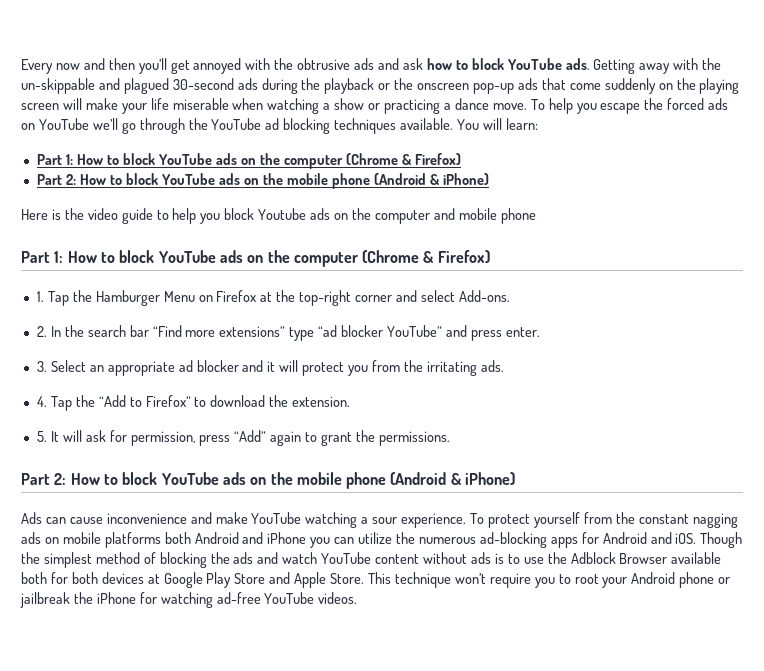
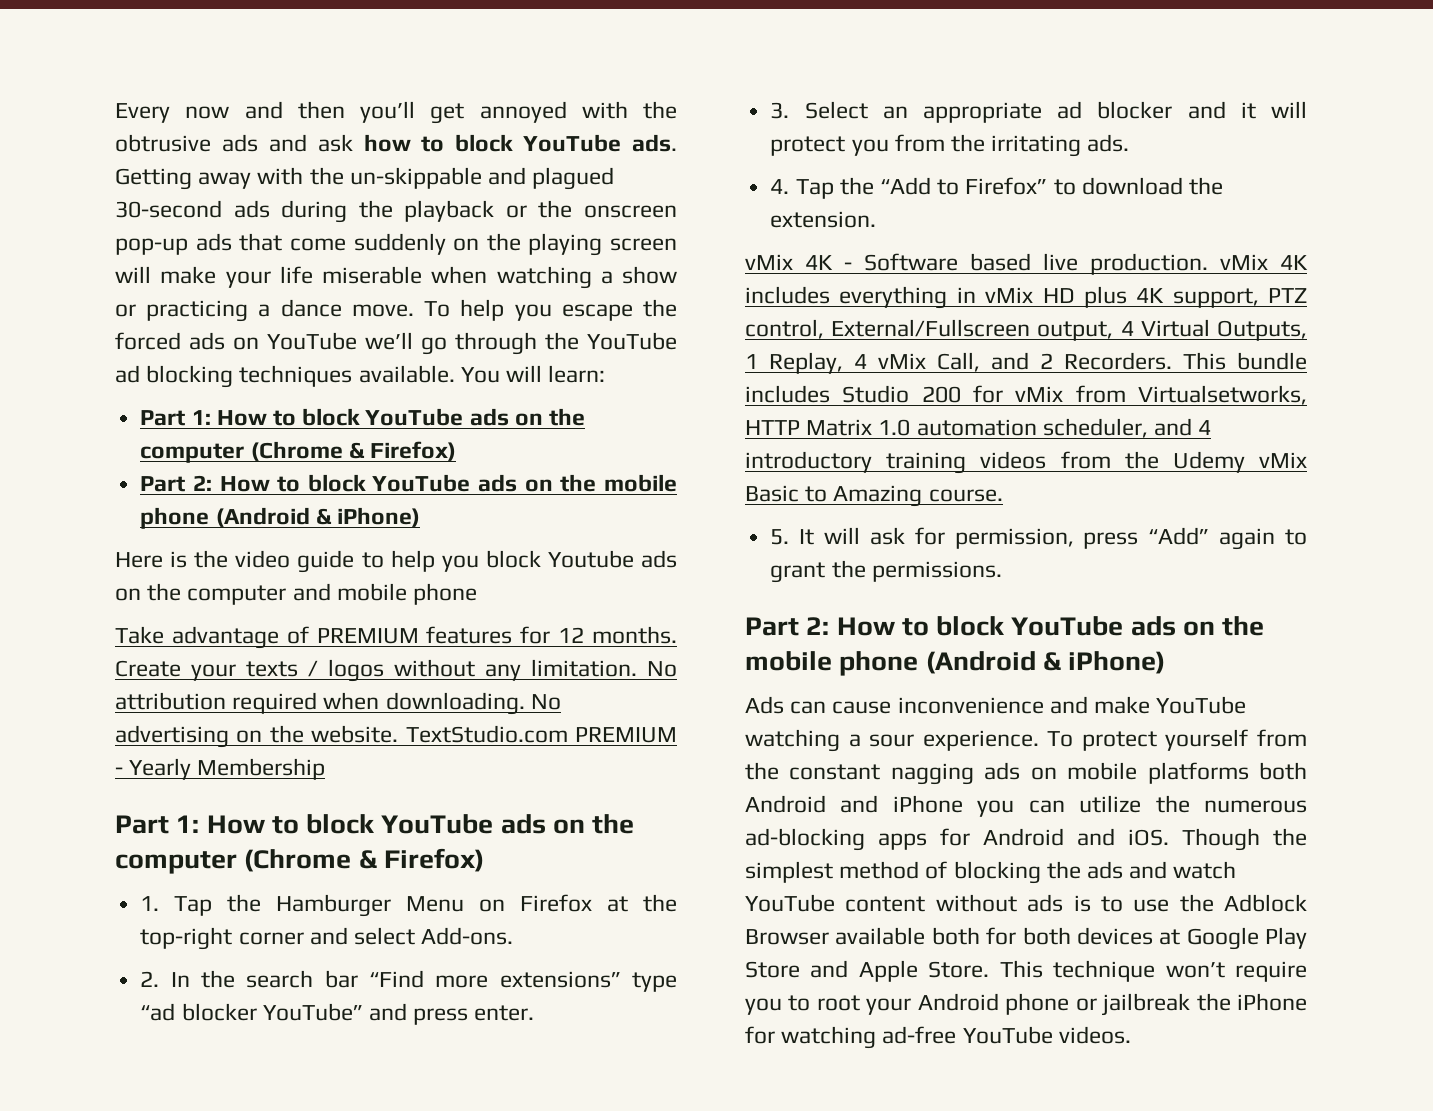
+ Take advantage of PREMIUM features for 12 months. Create your texts / logos without any limitation. No attribution required when downloading. No advertising on the website. TextStudio.com PREMIUM - Yearly Membership
+ vMix 4K - Software based live production. vMix 4K includes everything in vMix HD plus 4K support, PTZ control, External/Fullscreen output, 4 Virtual Outputs, 1 Replay, 4 vMix Call, and 2 Recorders. This bundle includes Studio 200 for vMix from Virtualsetworks, HTTP Matrix 1.0 automation scheduler, and 4 introductory training videos from the Udemy vMix Basic to Amazing course.

